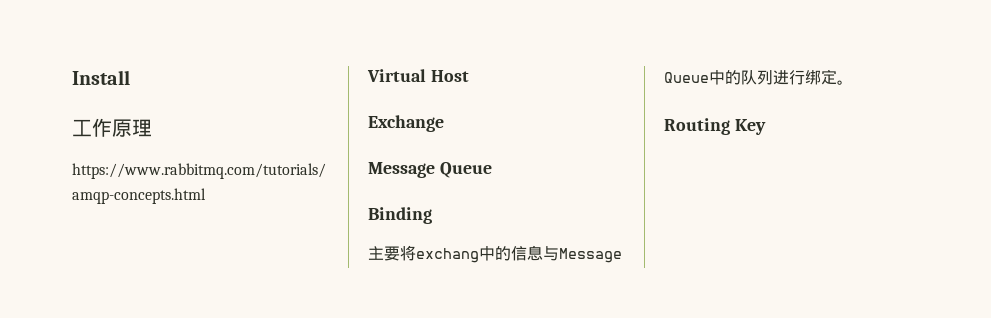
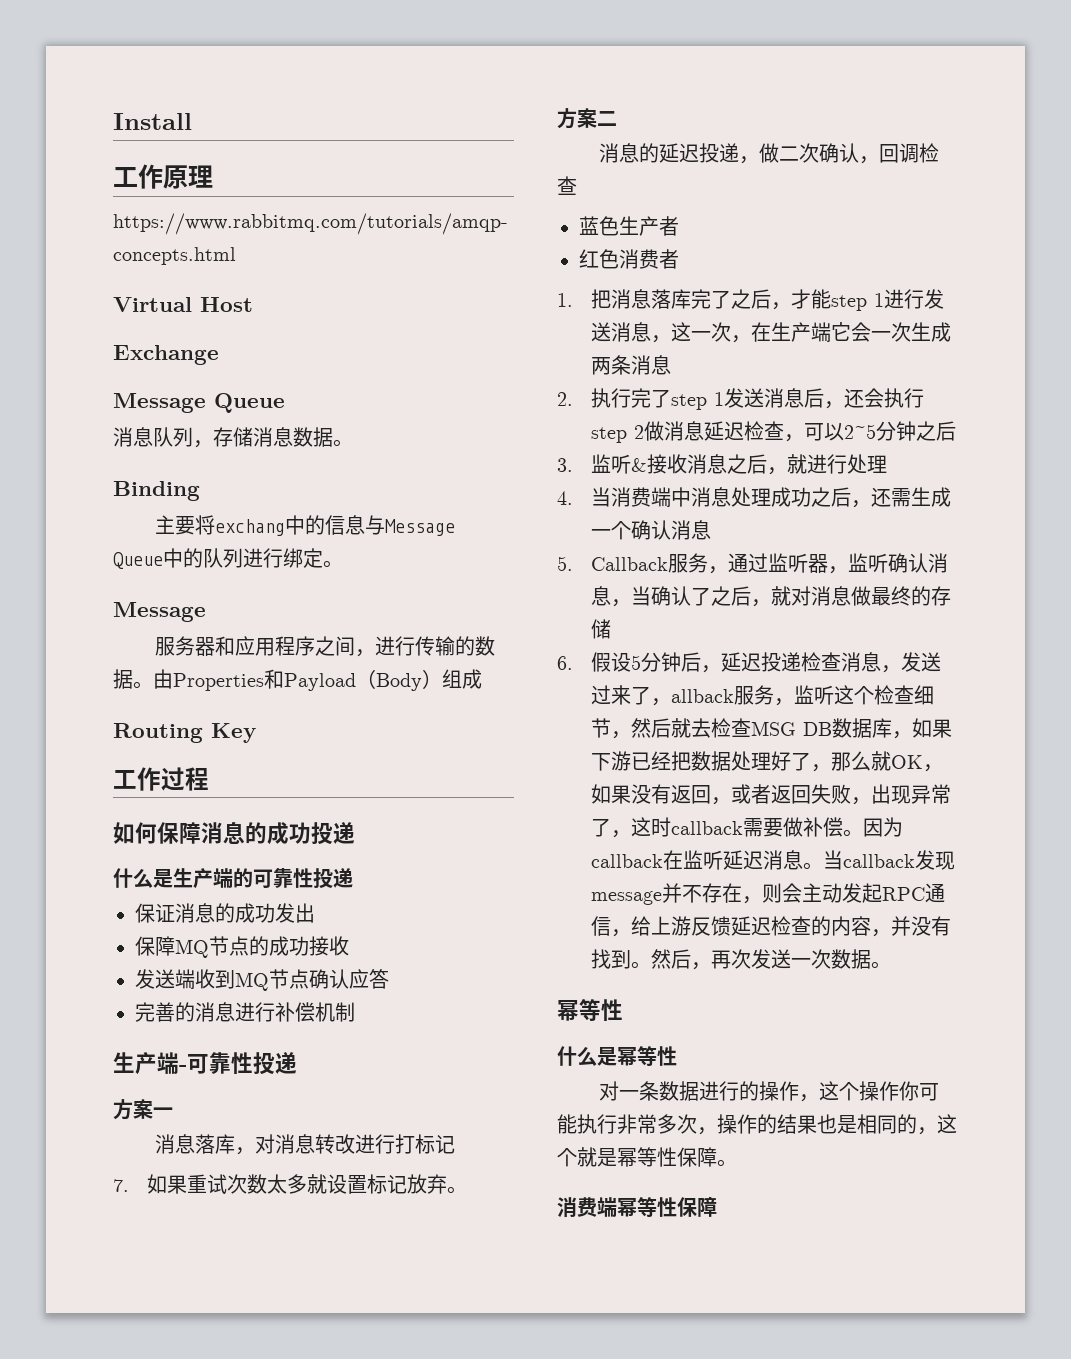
+ 消息队列，存储消息数据。
  主要将exchang中的信息与Message Queue中的队列进行绑定。
+ Message
+ 服务器和应用程序之间，进行传输的数据。由Properties和Payload（Body）组成
  Routing Key
+ 工作过程
+ 如何保障消息的成功投递
+ 什么是生产端的可靠性投递
+ 保证消息的成功发出
+ 保障MQ节点的成功接收
+ 发送端收到MQ节点确认应答
+ 完善的消息进行补偿机制
+ 生产端-可靠性投递
+ 方案一
+ 消息落库，对消息转改进行打标记
+ 7.如果重试次数太多就设置标记放弃。
+ 方案二
+ 消息的延迟投递，做二次确认，回调检查
+ 蓝色生产者
+ 红色消费者
+ 1.把消息落库完了之后，才能step 1进行发送消息，这一次，在生产端它会一次生成两条消息
+ 2.执行完了step 1发送消息后，还会执行step 2做消息延迟检查，可以2~5分钟之后
+ 3.监听&接收消息之后，就进行处理
+ 4.当消费端中消息处理成功之后，还需生成一个确认消息
+ 5. Callback服务，通过监听器，监听确认消息，当确认了之后，就对消息做最终的存储
+ 6.假设5分钟后，延迟投递检查消息，发送过来了，allback服务，监听这个检查细节，然后就去检查MSG DB数据库，如果下游已经把数据处理好了，那么就OK，如果没有返回，或者返回失败，出现异常了，这时callback需要做补偿。因为callback在监听延迟消息。当callback发现message并不存在，则会主动发起RPC通信，给上游反馈延迟检查的内容，并没有找到。然后，再次发送一次数据。
+ 幂等性
+ 什么是幂等性
+ 对一条数据进行的操作，这个操作你可能执行非常多次，操作的结果也是相同的，这个就是幂等性保障。
+ 消费端幂等性保障

